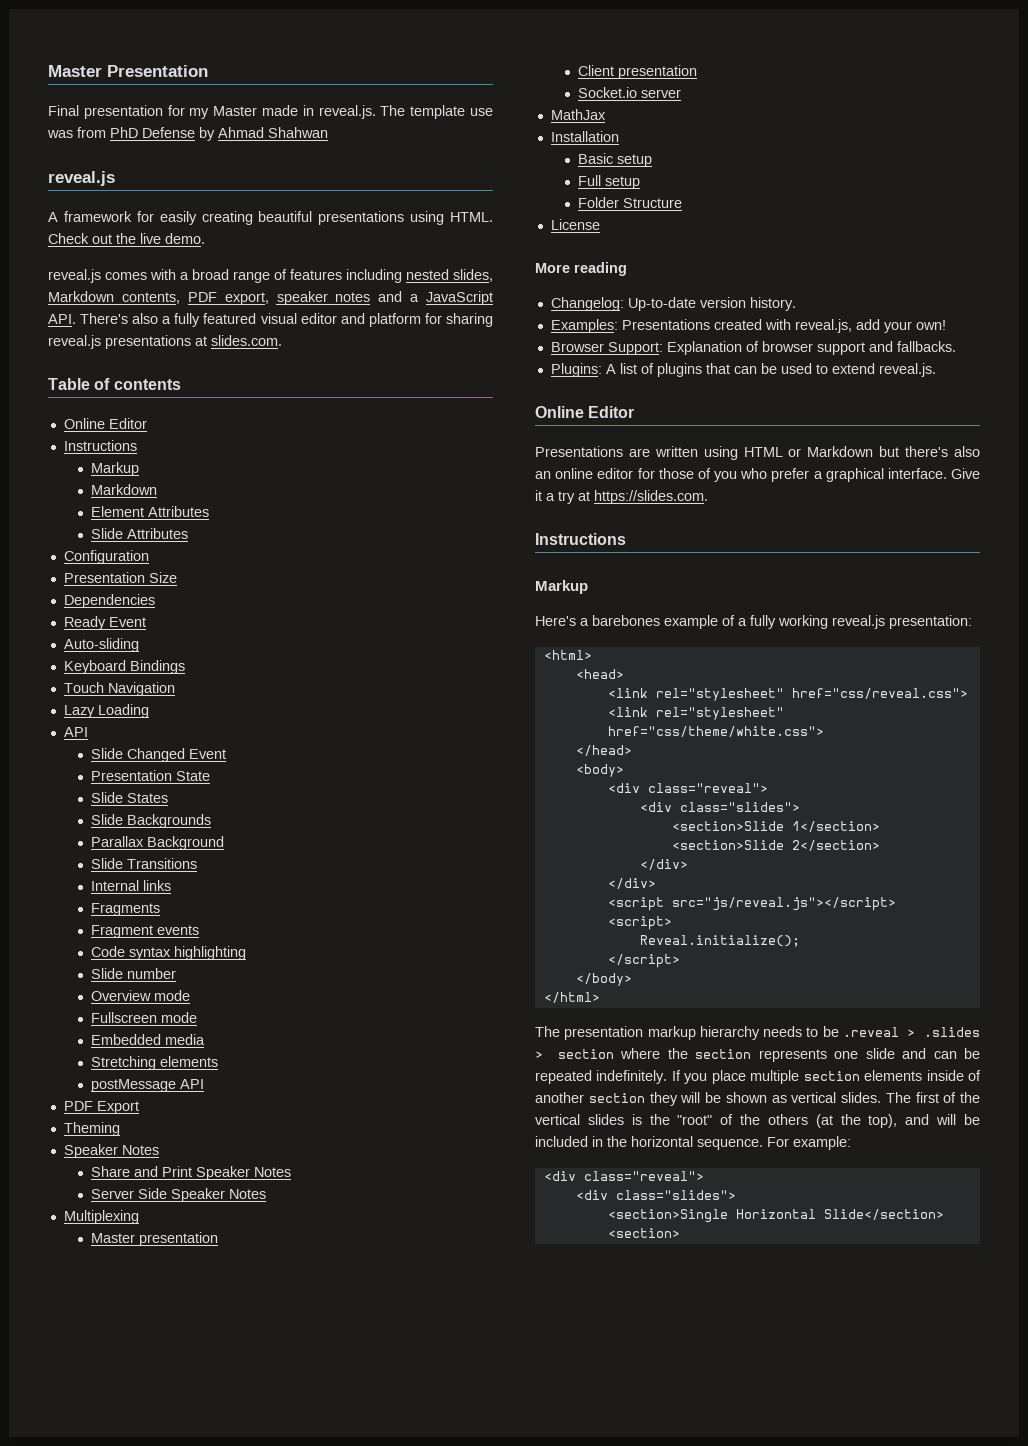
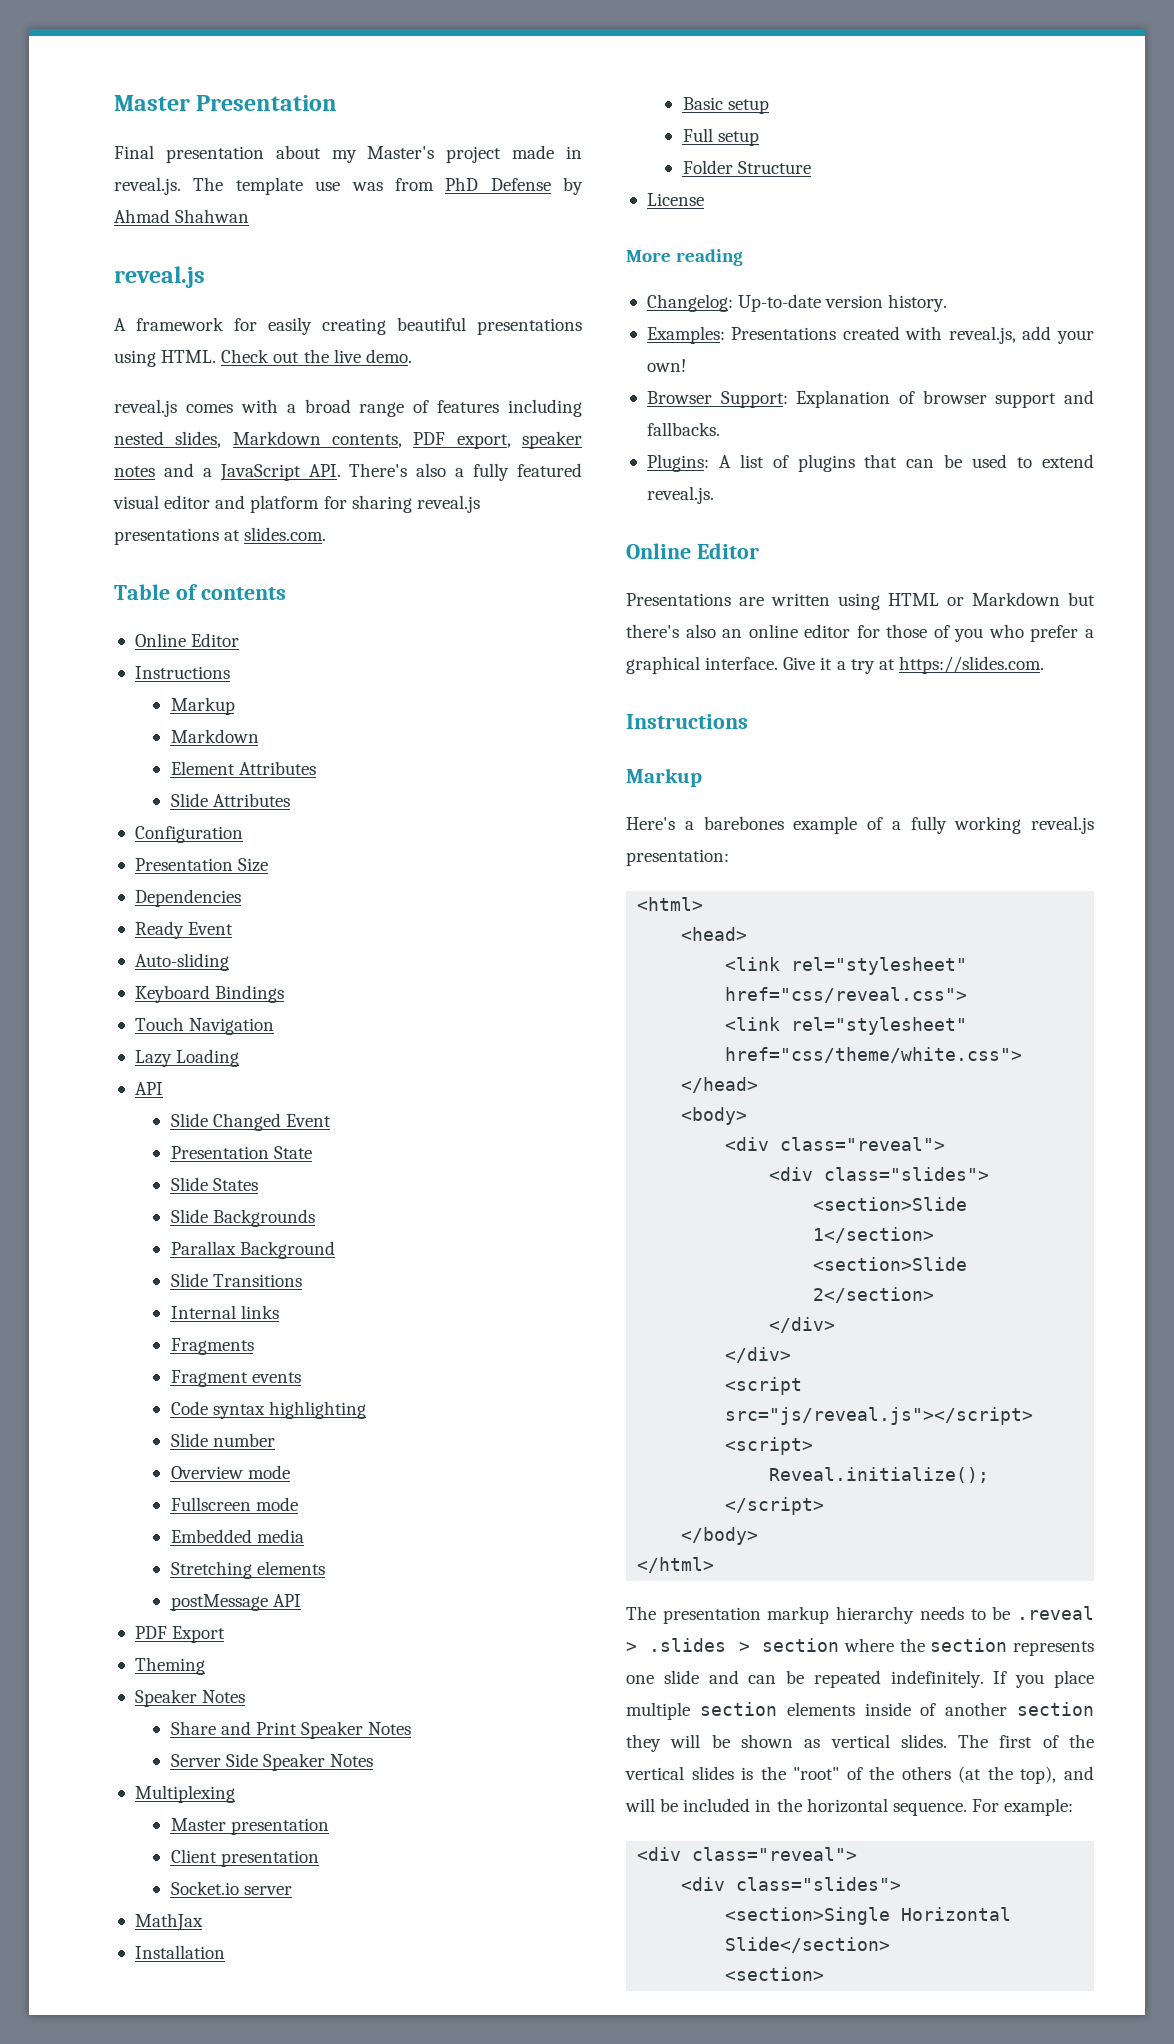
- Final presentation for my Master made in reveal.js. The template use was from PhD Defense by Ahmad Shahwan
+ Final presentation about my Master's project made in reveal.js. The template use was from PhD Defense by Ahmad Shahwan

